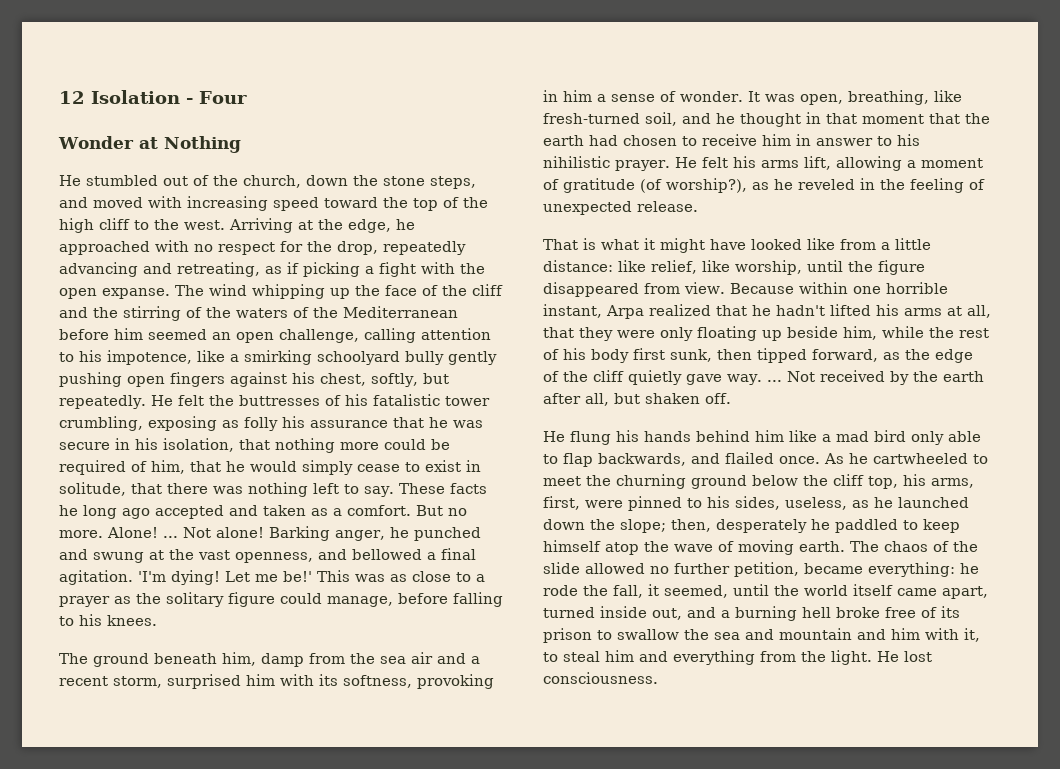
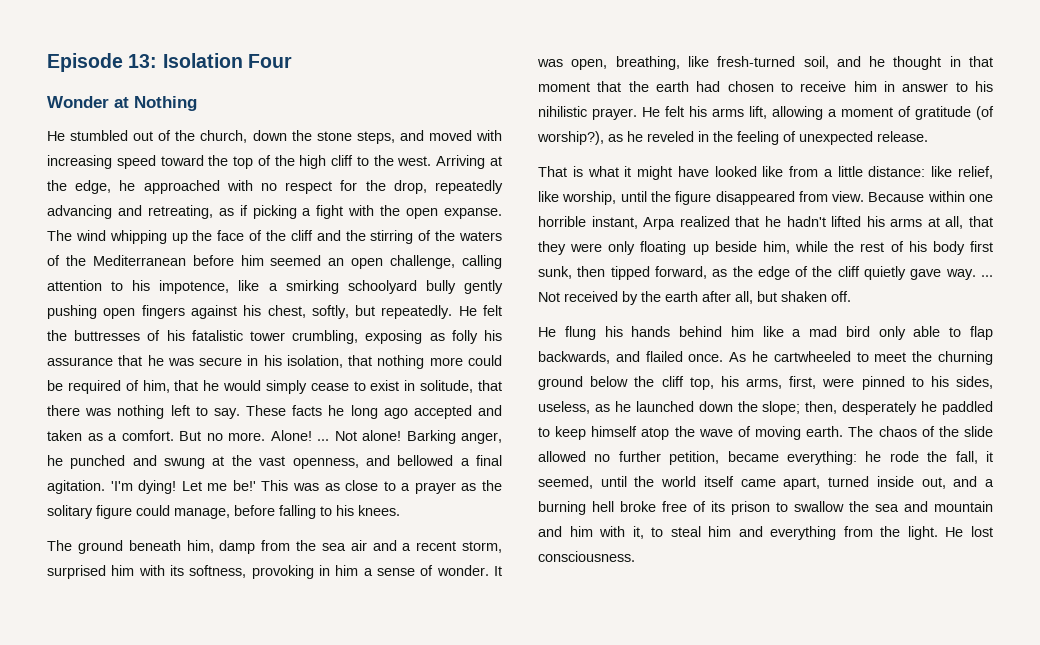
- 12 Isolation - Four
+ Episode 13: Isolation Four

